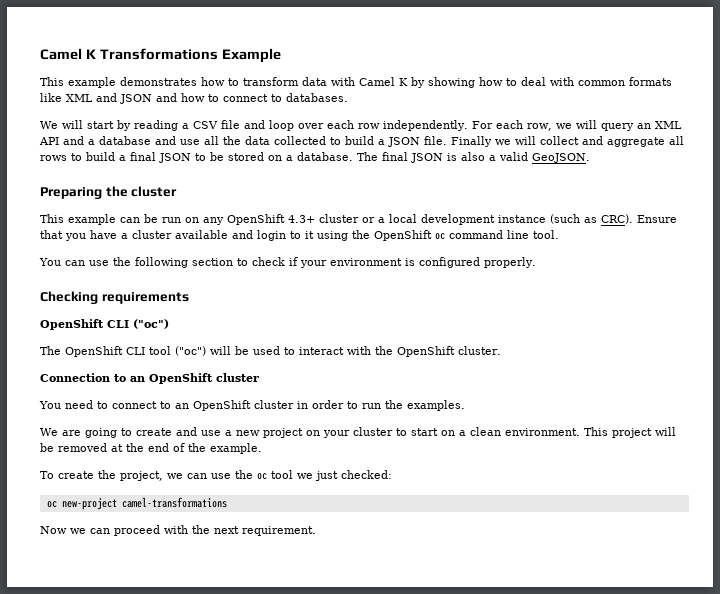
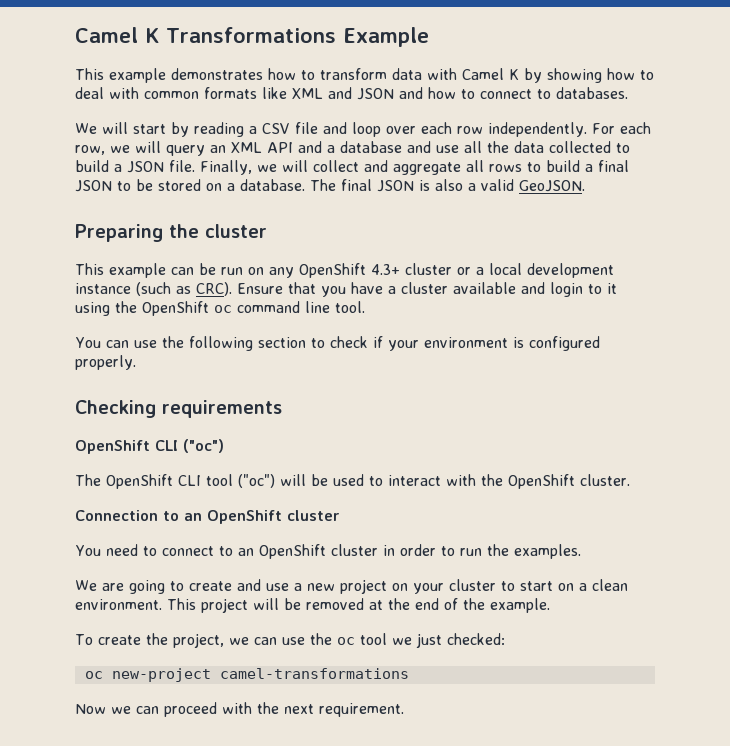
- Finally we will collect and aggregate all rows to build a final JSON to be stored on a database.
+ Finally, we will collect and aggregate all rows to build a final JSON to be stored on a database.

